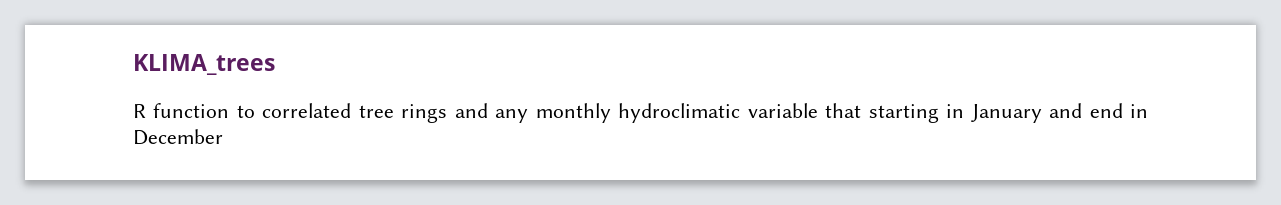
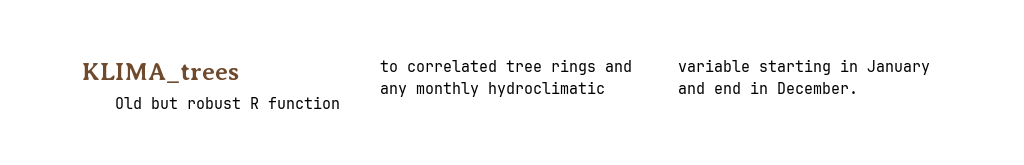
- R function to correlated tree rings and any monthly hydroclimatic variable that starting in January and end in December
+ Old but robust R function to correlated tree rings and any monthly hydroclimatic variable starting in January and end in December.

